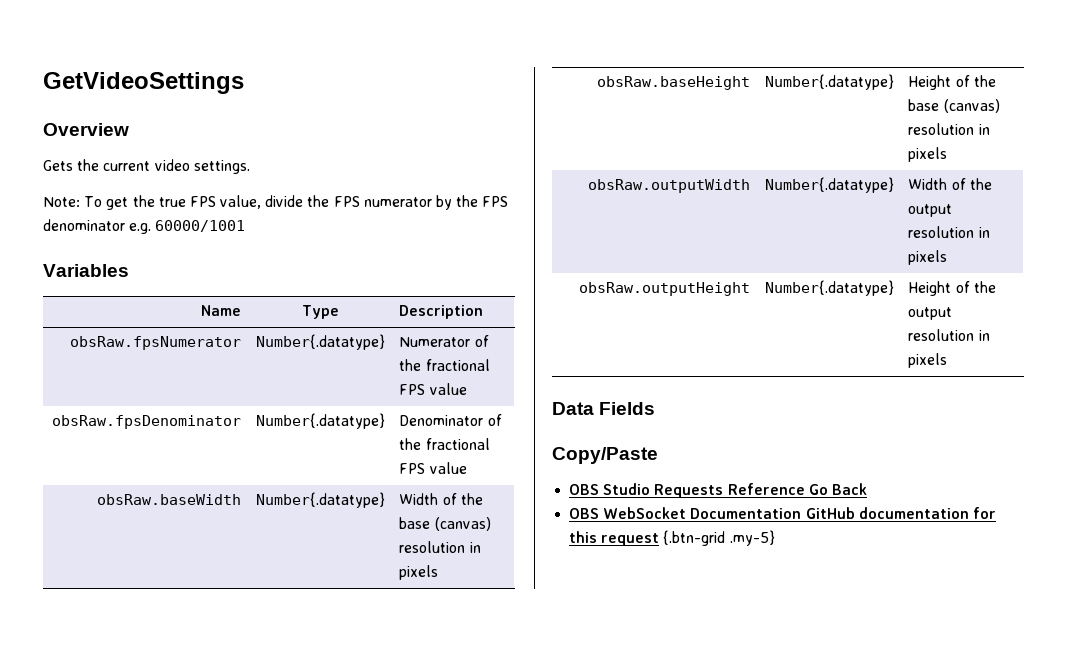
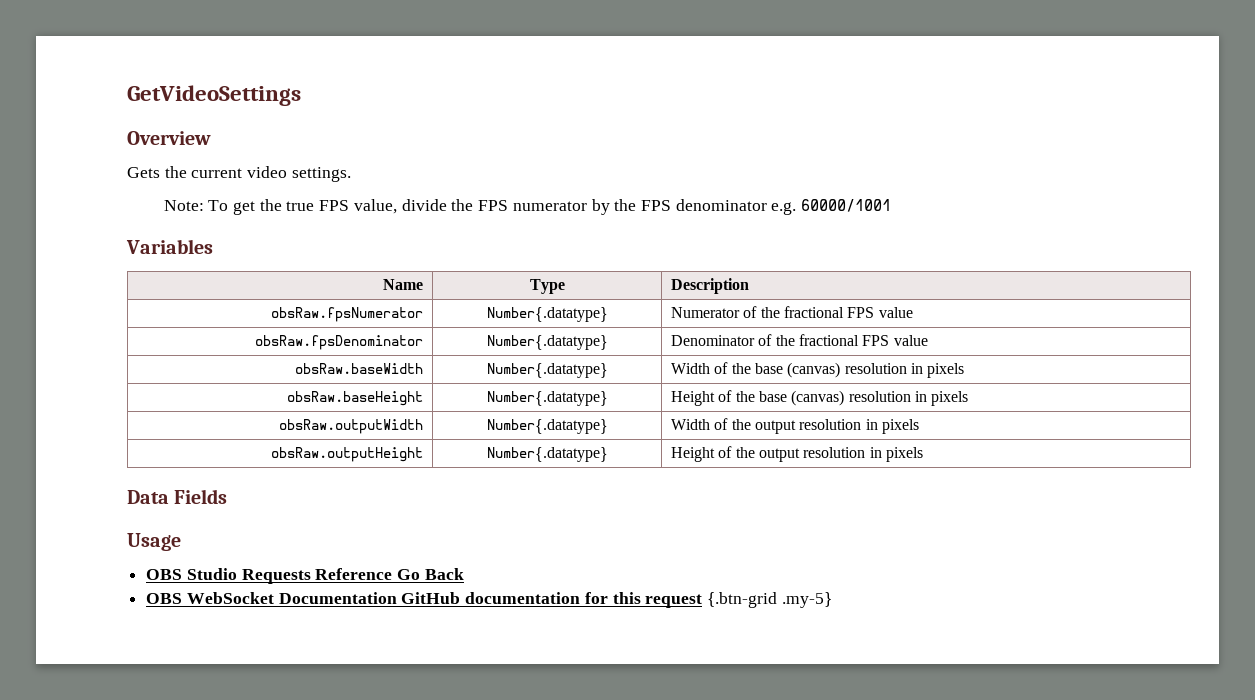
- Copy/Paste
+ Usage

